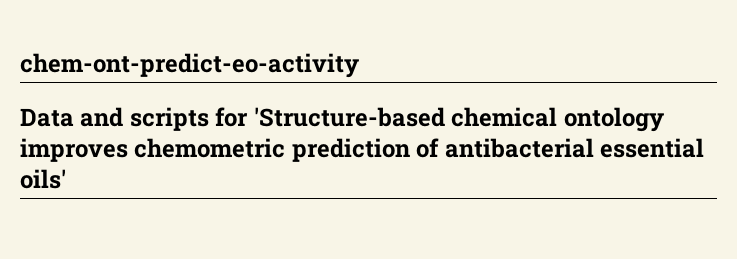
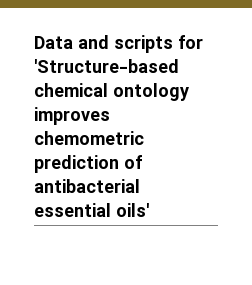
- chem-ont-predict-eo-activity

